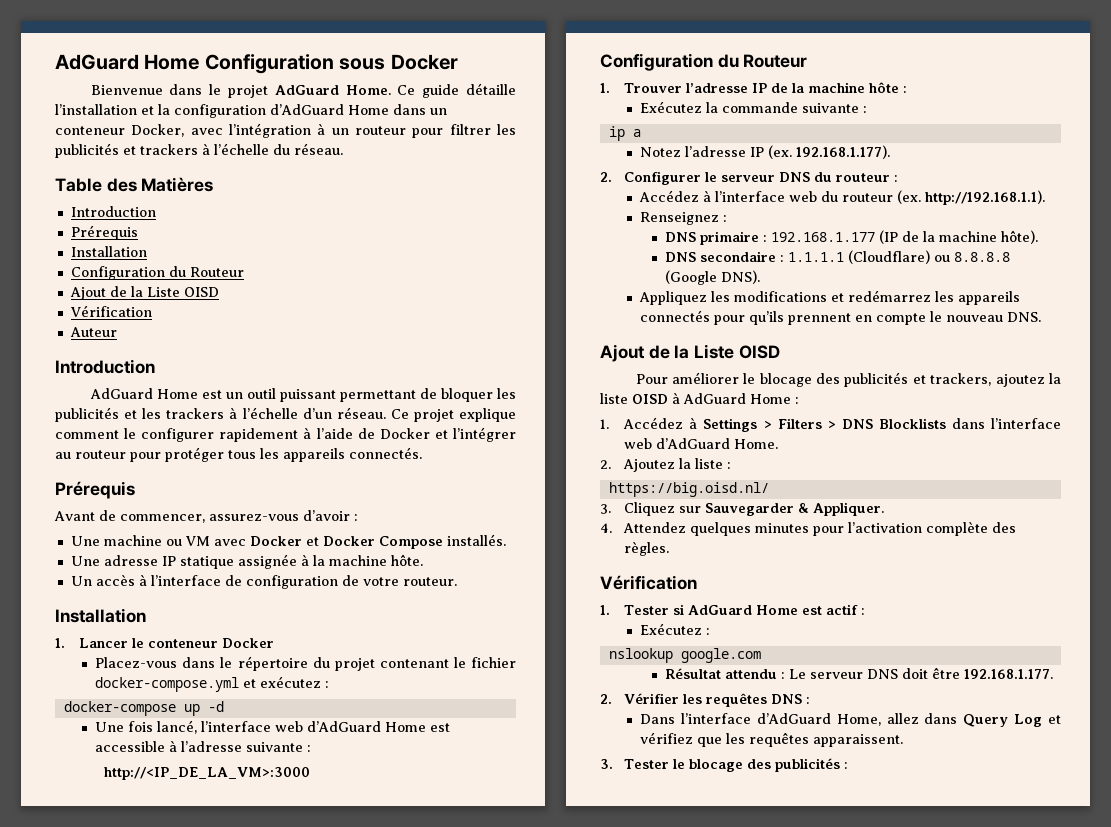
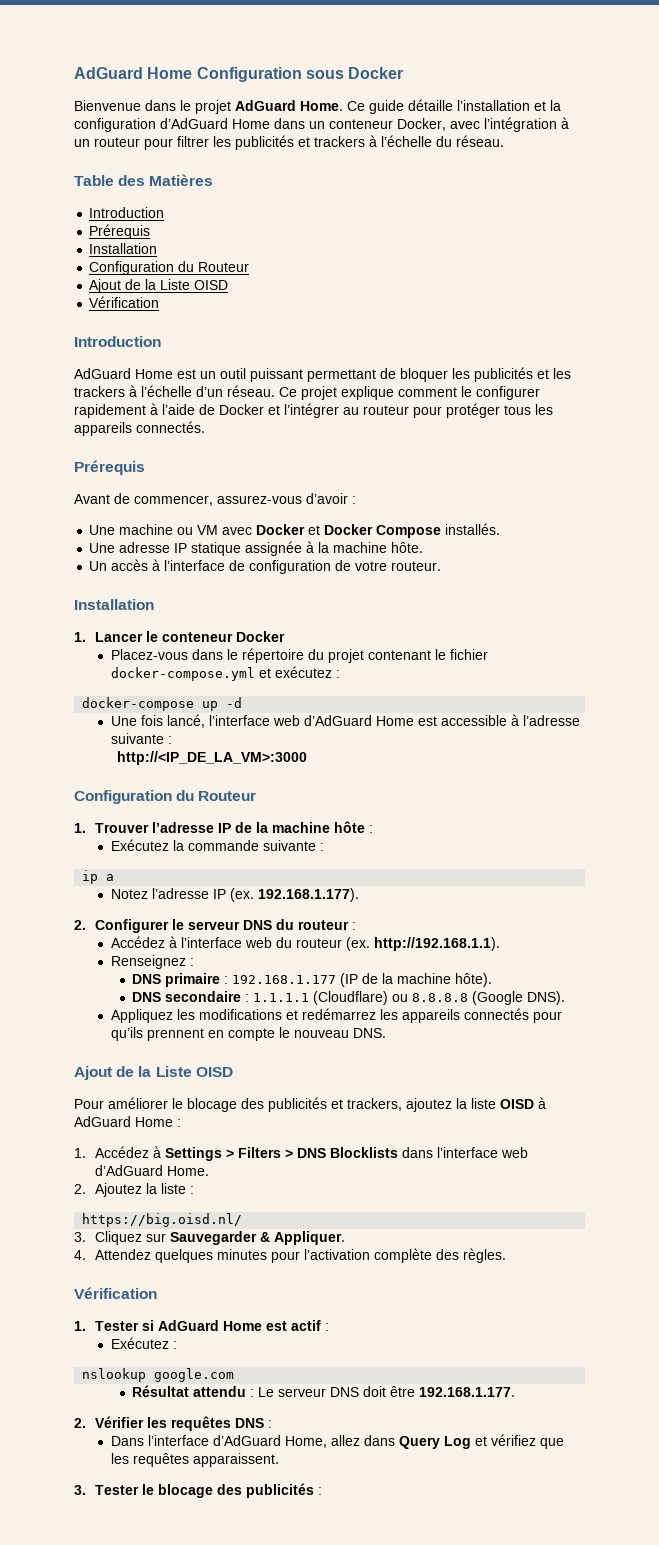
- Auteur

